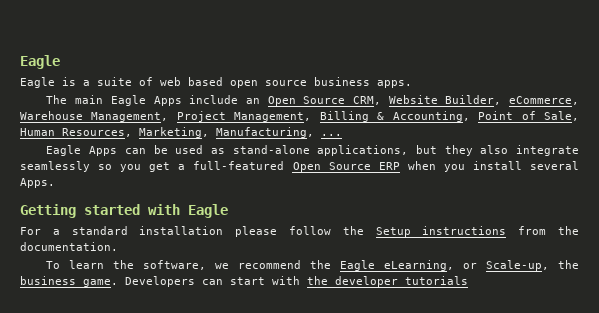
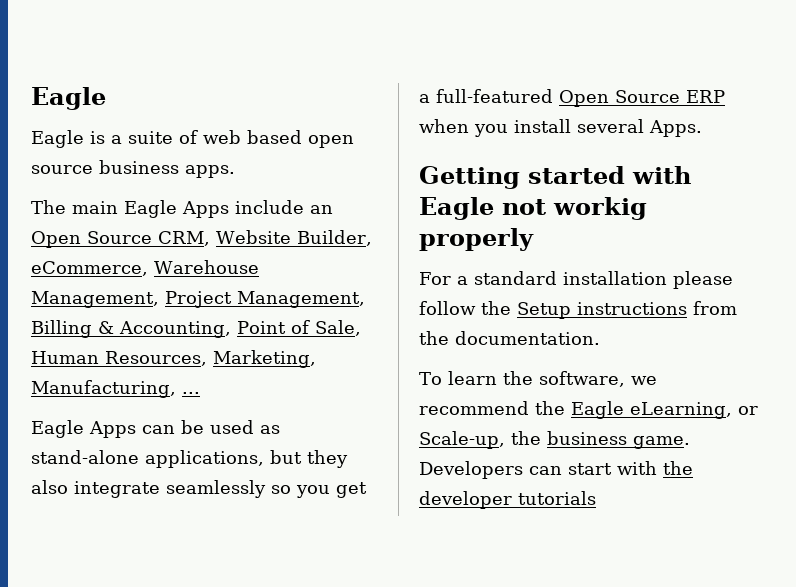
- Getting started with Eagle
+ Getting started with Eagle not workig properly

